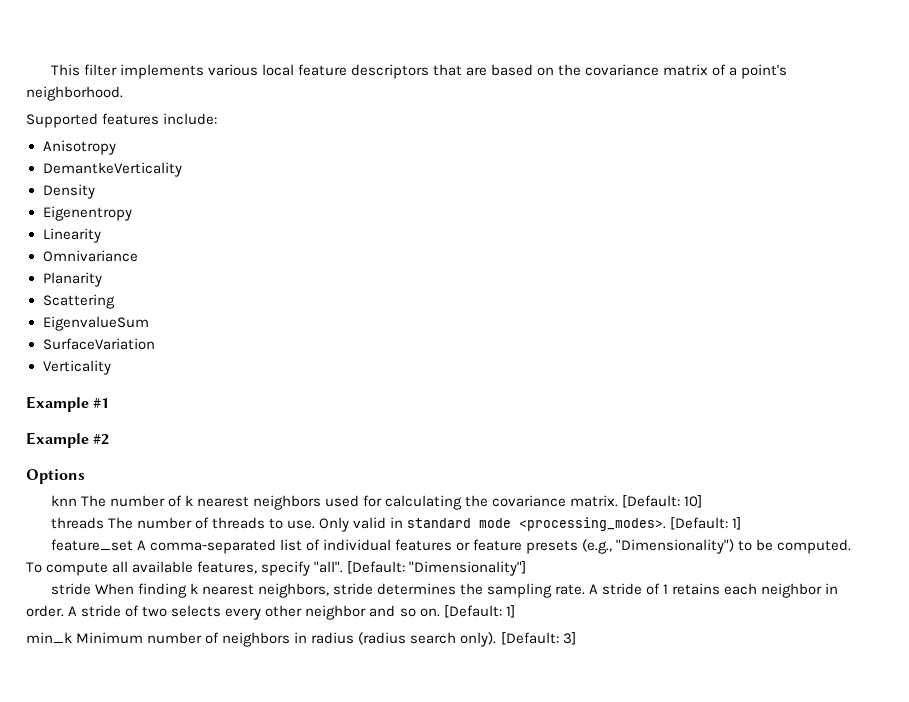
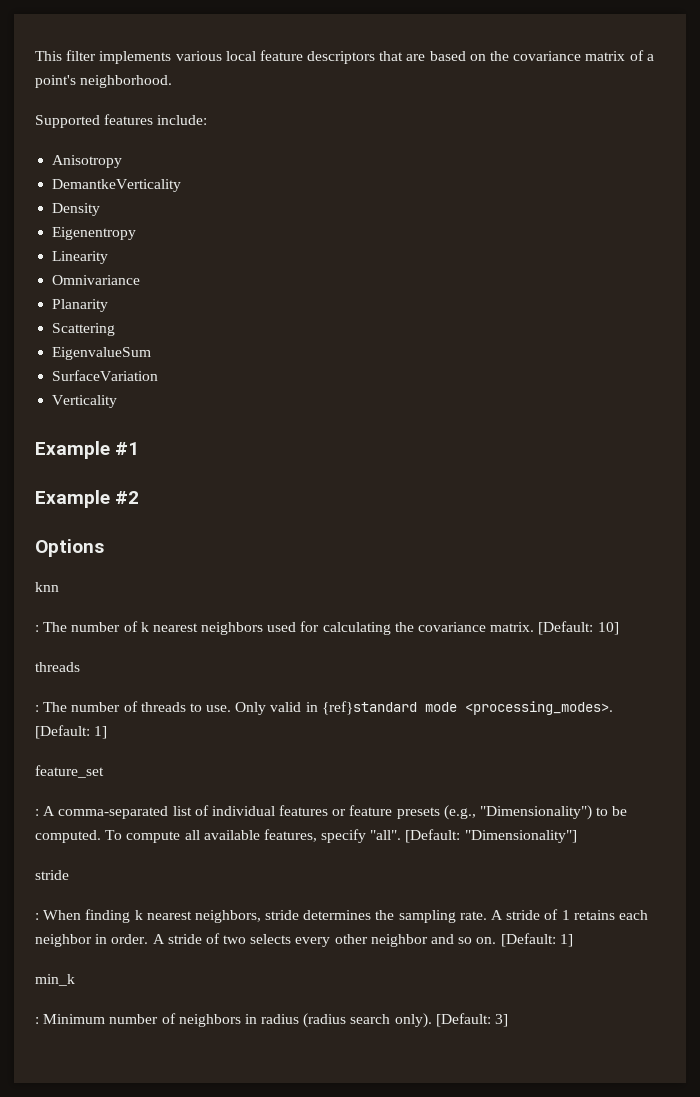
- knn The number of k nearest neighbors used for calculating the covariance matrix.
+ knn
+ : The number of k nearest neighbors used for calculating the covariance matrix.
  [Default: 10]
- threads The number of threads to use.
+ threads
+ : The number of threads to use.
- Only valid in standard mode <processing_modes>.
+ Only valid in {ref}standard mode <processing_modes>.
- feature_set A comma-separated list of individual features or feature presets (e.g., "Dimensionality") to be computed.
+ feature_set
+ : A comma-separated list of individual features or feature presets (e.g., "Dimensionality") to be computed.
  [Default: "Dimensionality"]
- stride When finding k nearest neighbors, stride determines the sampling rate.
+ stride
+ : When finding k nearest neighbors, stride determines the sampling rate.
- min_k Minimum number of neighbors in radius (radius search only).
+ min_k
+ : Minimum number of neighbors in radius (radius search only).

